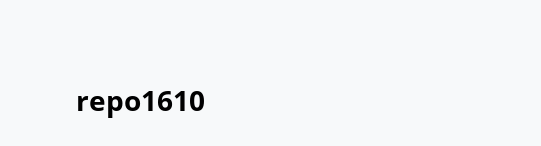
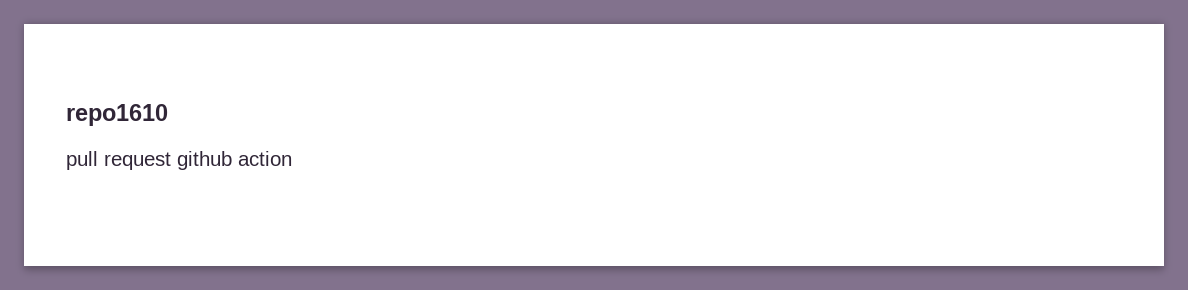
+ pull request github action

